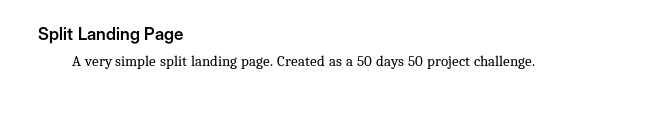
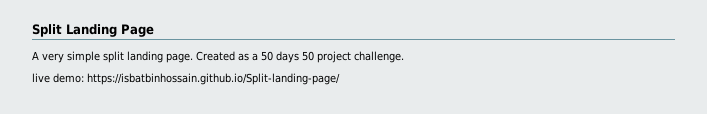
+ live demo: https://isbatbinhossain.github.io/Split-landing-page/

